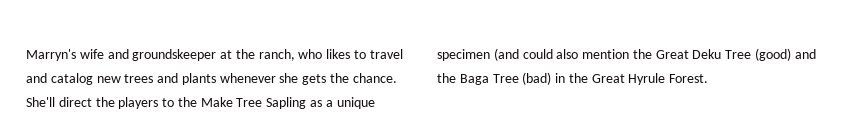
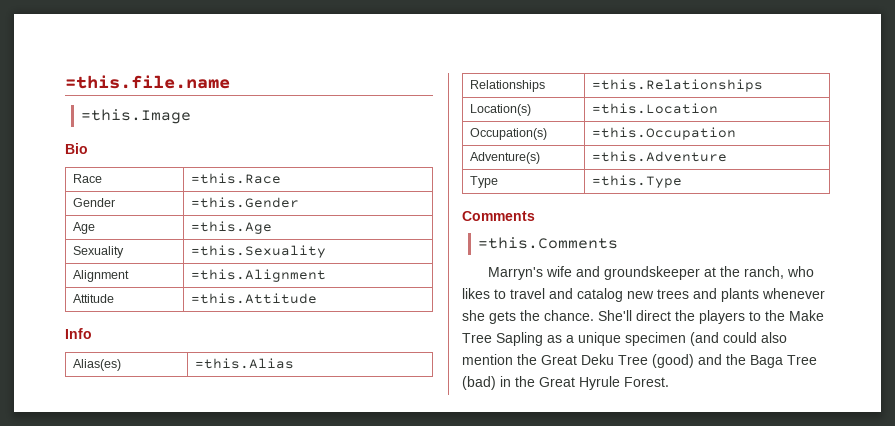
+ =this.file.name
+ =this.Image
+ Bio
+ Race | =this.Race
+ Gender | =this.Gender
+ Age | =this.Age
+ Sexuality | =this.Sexuality
+ Alignment | =this.Alignment
+ Attitude | =this.Attitude
+ Info
+ Alias(es) | =this.Alias
+ Relationships | =this.Relationships
+ Location(s) | =this.Location
+ Occupation(s) | =this.Occupation
+ Adventure(s) | =this.Adventure
+ Type | =this.Type
+ Comments
+ =this.Comments

